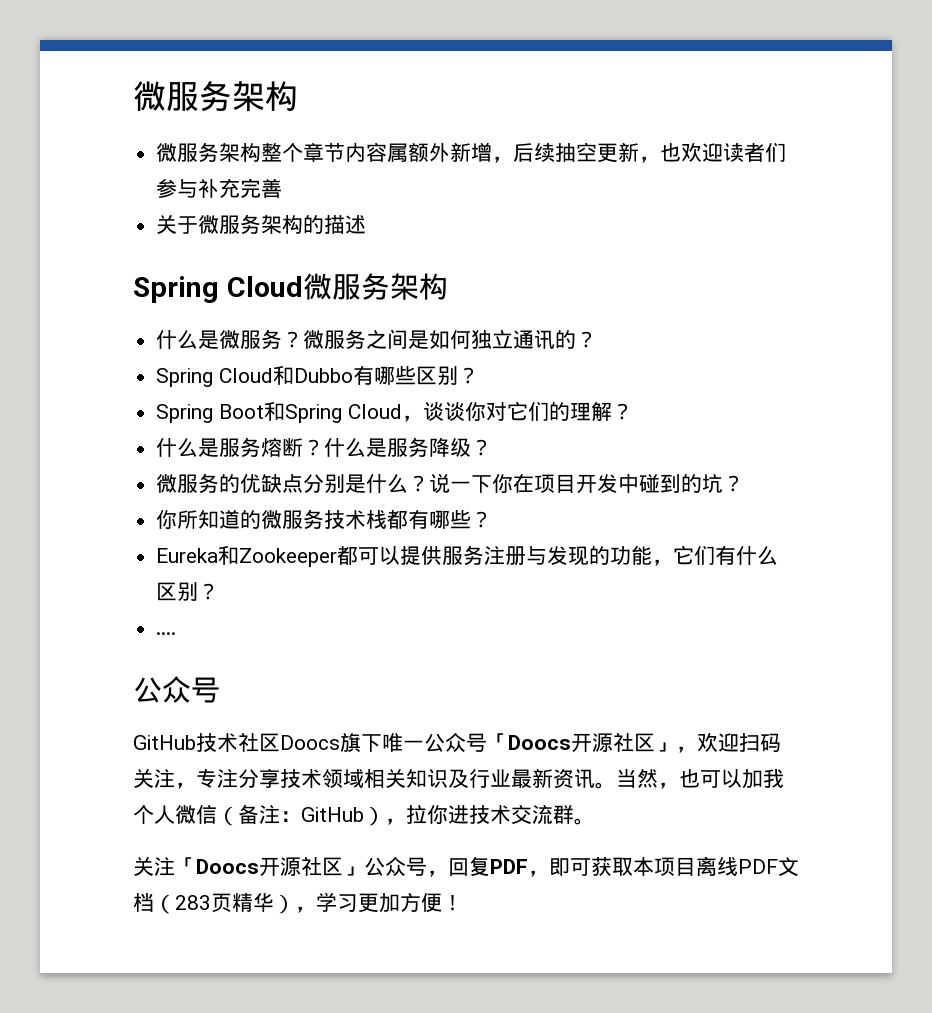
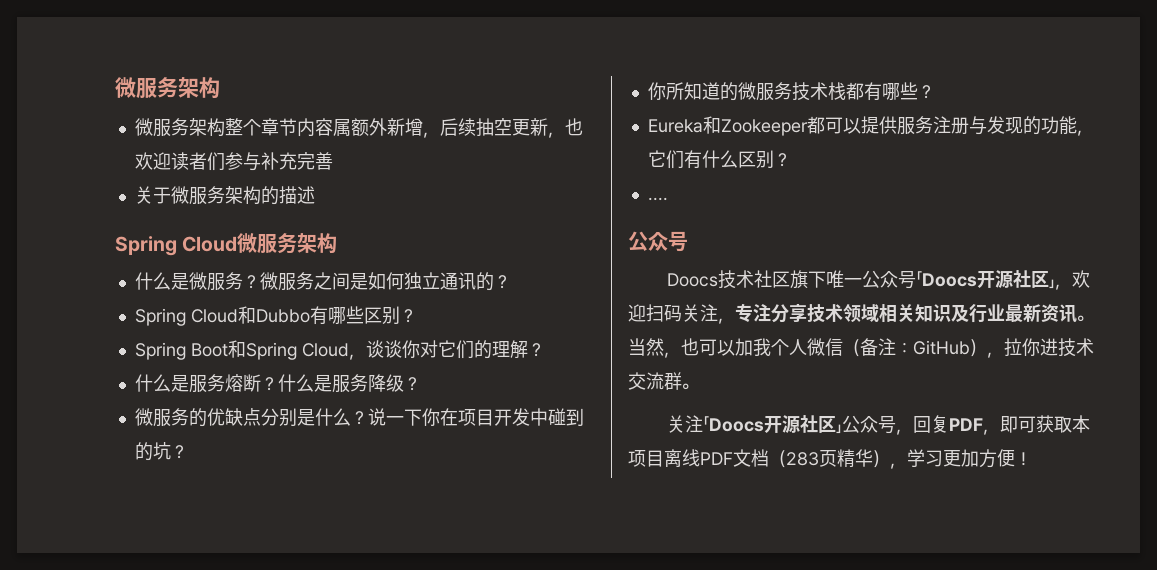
- GitHub技术社区Doocs旗下唯一公众号「Doocs开源社区」，欢迎扫码关注，专注分享技术领域相关知识及行业最新资讯。
+ Doocs技术社区旗下唯一公众号「Doocs开源社区」，欢迎扫码关注，专注分享技术领域相关知识及行业最新资讯。

